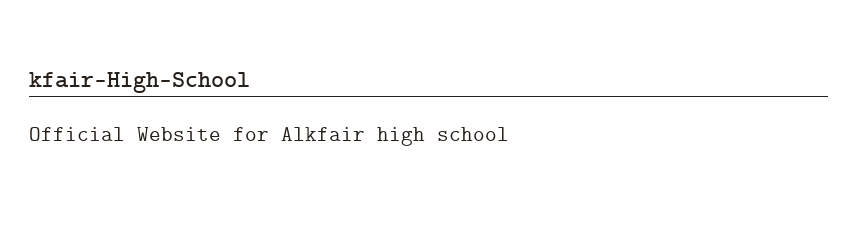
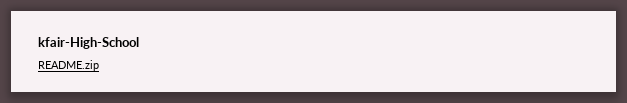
- Official Website for Alkfair high school
+ README.zip

